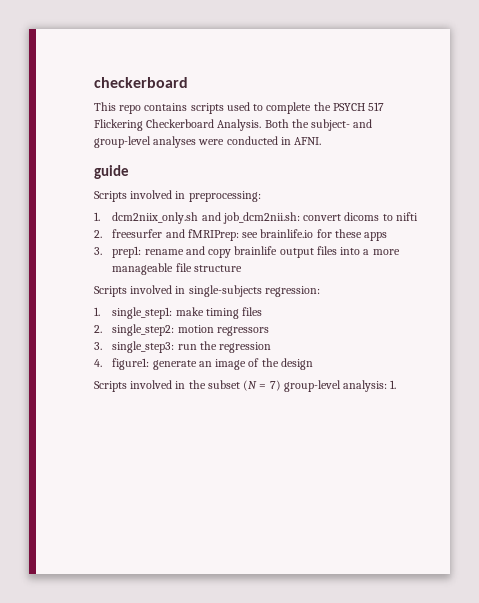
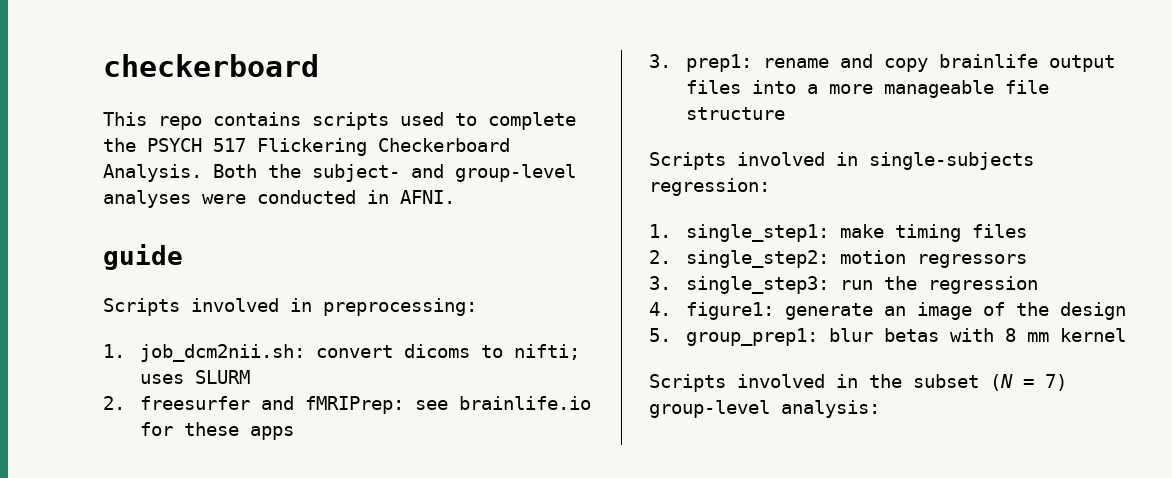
- 1. dcm2niix_only.sh and job_dcm2nii.sh: convert dicoms to nifti
+ 1. job_dcm2nii.sh: convert dicoms to nifti; uses SLURM
+ 5. group_prep1: blur betas with 8 mm kernel
- Scripts involved in the subset (N = 7) group-level analysis: 1.
+ Scripts involved in the subset (N = 7) group-level analysis:

